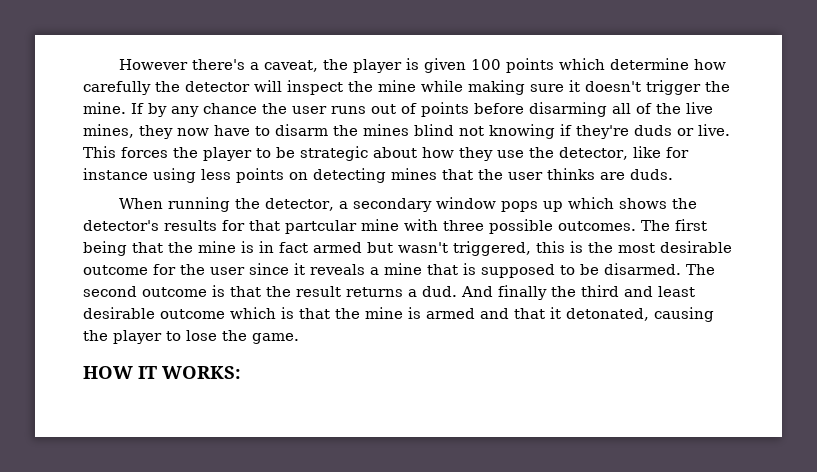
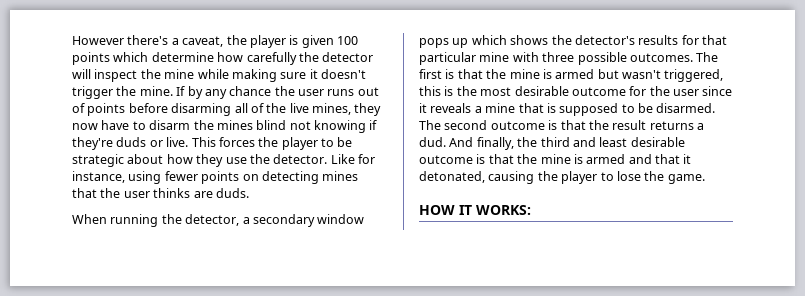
- This forces the player to be strategic about how they use the detector, like for instance using less points on detecting mines that the user thinks are duds.
+ This forces the player to be strategic about how they use the detector. Like for instance, using fewer points on detecting mines that the user thinks are duds.
- When running the detector, a secondary window pops up which shows the detector's results for that partcular mine with three possible outcomes.
+ When running the detector, a secondary window pops up which shows the detector's results for that particular mine with three possible outcomes.
- The first being that the mine is in fact armed but wasn't triggered, this is the most desirable outcome for the user since it reveals a mine that is supposed to be disarmed.
+ The first is that the mine is armed but wasn't triggered, this is the most desirable outcome for the user since it reveals a mine that is supposed to be disarmed.
- And finally the third and least desirable outcome which is that the mine is armed and that it detonated, causing the player to lose the game.
+ And finally, the third and least desirable outcome is that the mine is armed and that it detonated, causing the player to lose the game.

